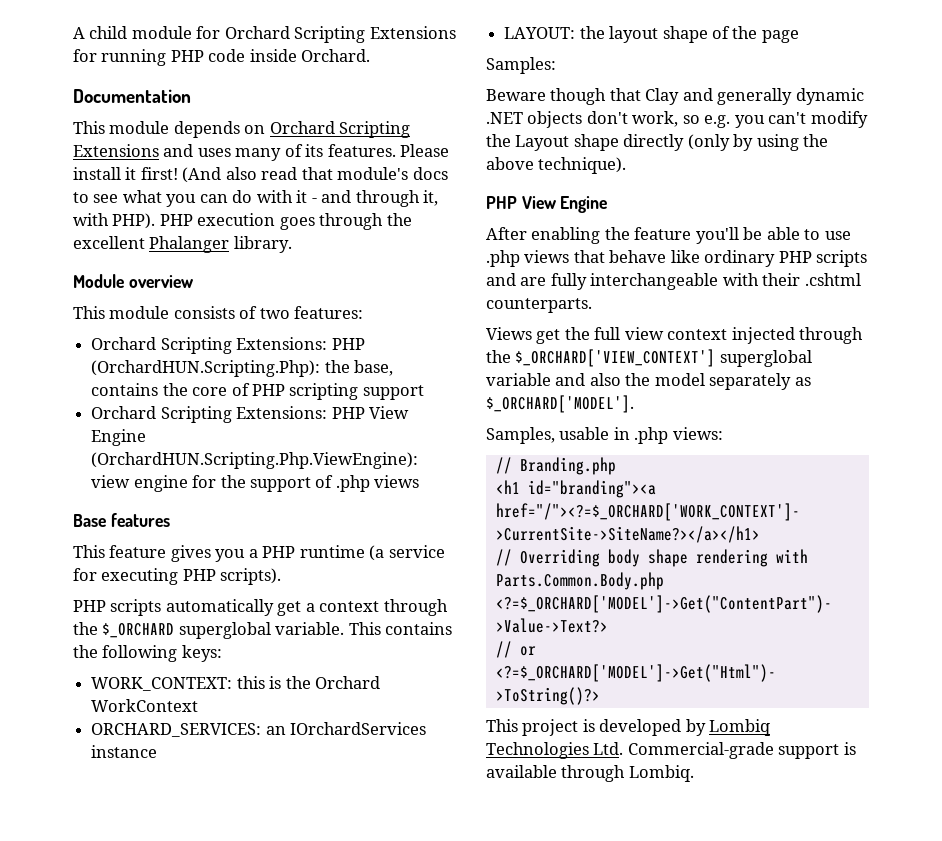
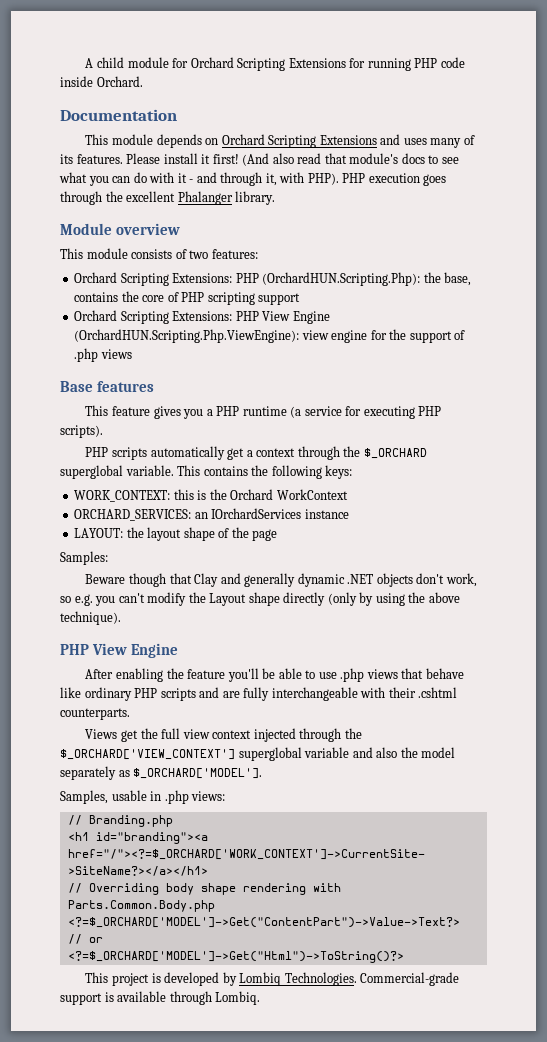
- This project is developed by Lombiq Technologies Ltd. Commercial-grade support is available through Lombiq.
+ This project is developed by Lombiq Technologies. Commercial-grade support is available through Lombiq.

